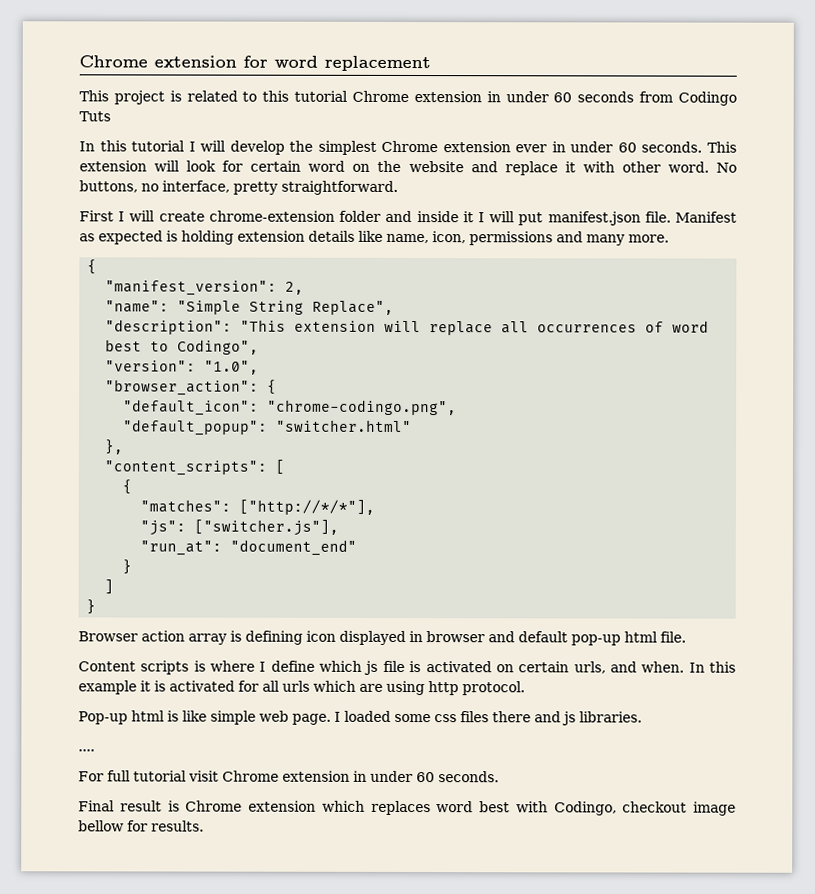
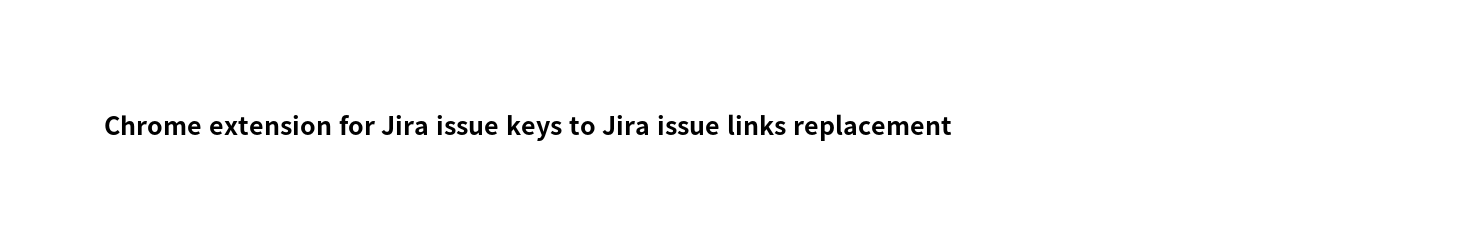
- Chrome extension for word replacement
- This project is related to this tutorial Chrome extension in under 60 seconds from Codingo Tuts
- In this tutorial I will develop the simplest Chrome extension ever in under 60 seconds. This extension will look for certain word on the website and replace it with other word. No buttons, no interface, pretty straightforward.
- First I will create chrome-extension folder and inside it I will put manifest.json file. Manifest as expected is holding extension details like name, icon, permissions and many more.
- {
- "manifest_version": 2,
- "name": "Simple String Replace",
- "description": "This extension will replace all occurrences of word best to Codingo",
- "version": "1.0",
- "browser_action": {
- "default_icon": "chrome-codingo.png",
- "default_popup": "switcher.html"
- },
- "content_scripts": [
- {
- "matches": ["http://*/*"],
- "js": ["switcher.js"],
- "run_at": "document_end"
- }
- ]
- }
- Browser action array is defining icon displayed in browser and default pop-up html file.
- Content scripts is where I define which js file is activated on certain urls, and when. In this example it is activated for all urls which are using http protocol.
- Pop-up html is like simple web page. I loaded some css files there and js libraries.
- ....
- For full tutorial visit Chrome extension in under 60 seconds.
- Final result is Chrome extension which replaces word best with Codingo, checkout image bellow for results.
+ Chrome extension for Jira issue keys to Jira issue links replacement

